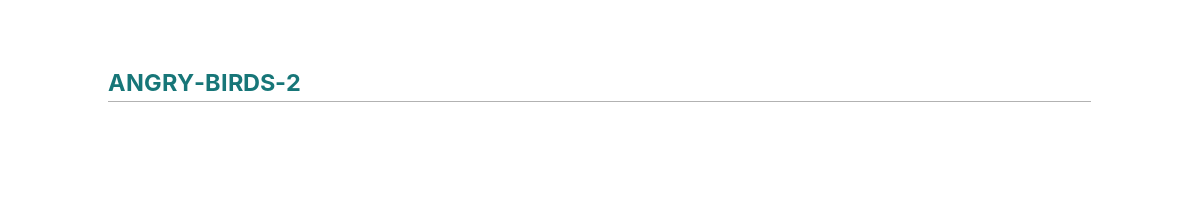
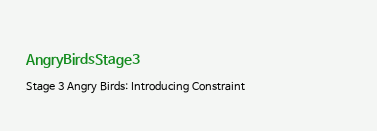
- ANGRY-BIRDS-2
+ AngryBirdsStage3
+ Stage 3 Angry Birds: Introducing Constraint

